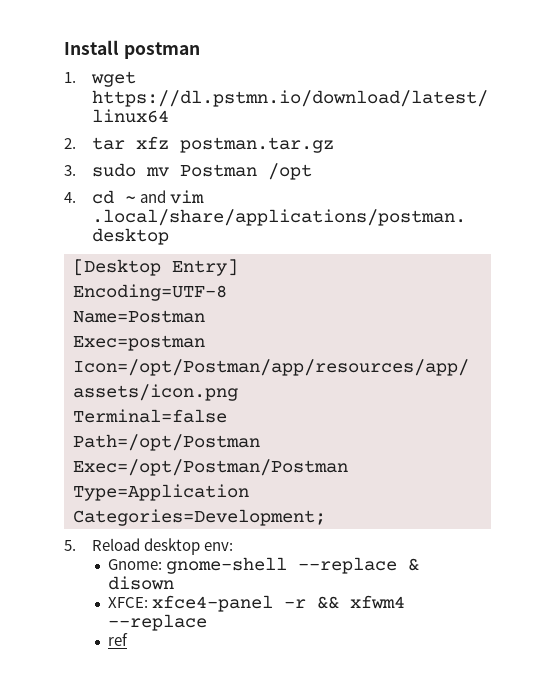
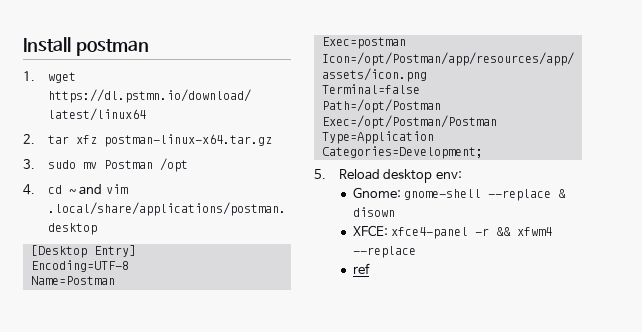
- 2. tar xfz postman.tar.gz
+ 2. tar xfz postman-linux-x64.tar.gz

